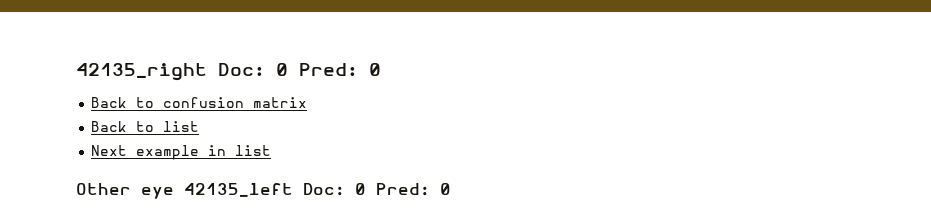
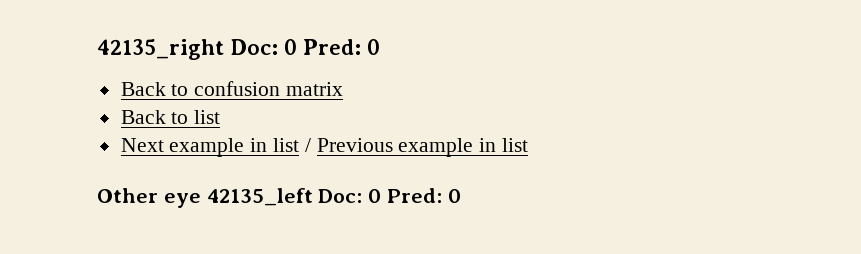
- Next example in list
+ Next example in list / Previous example in list

